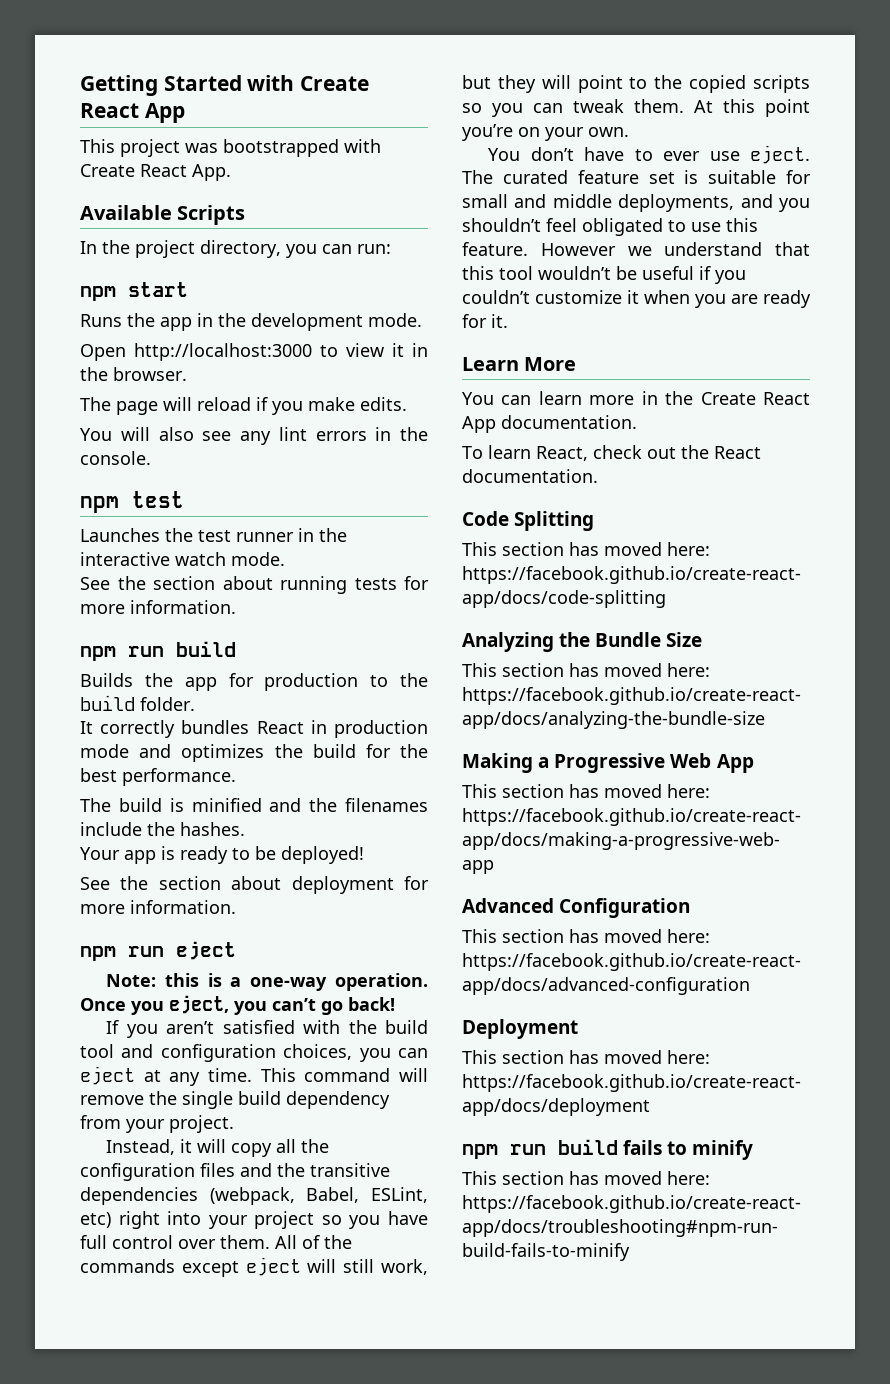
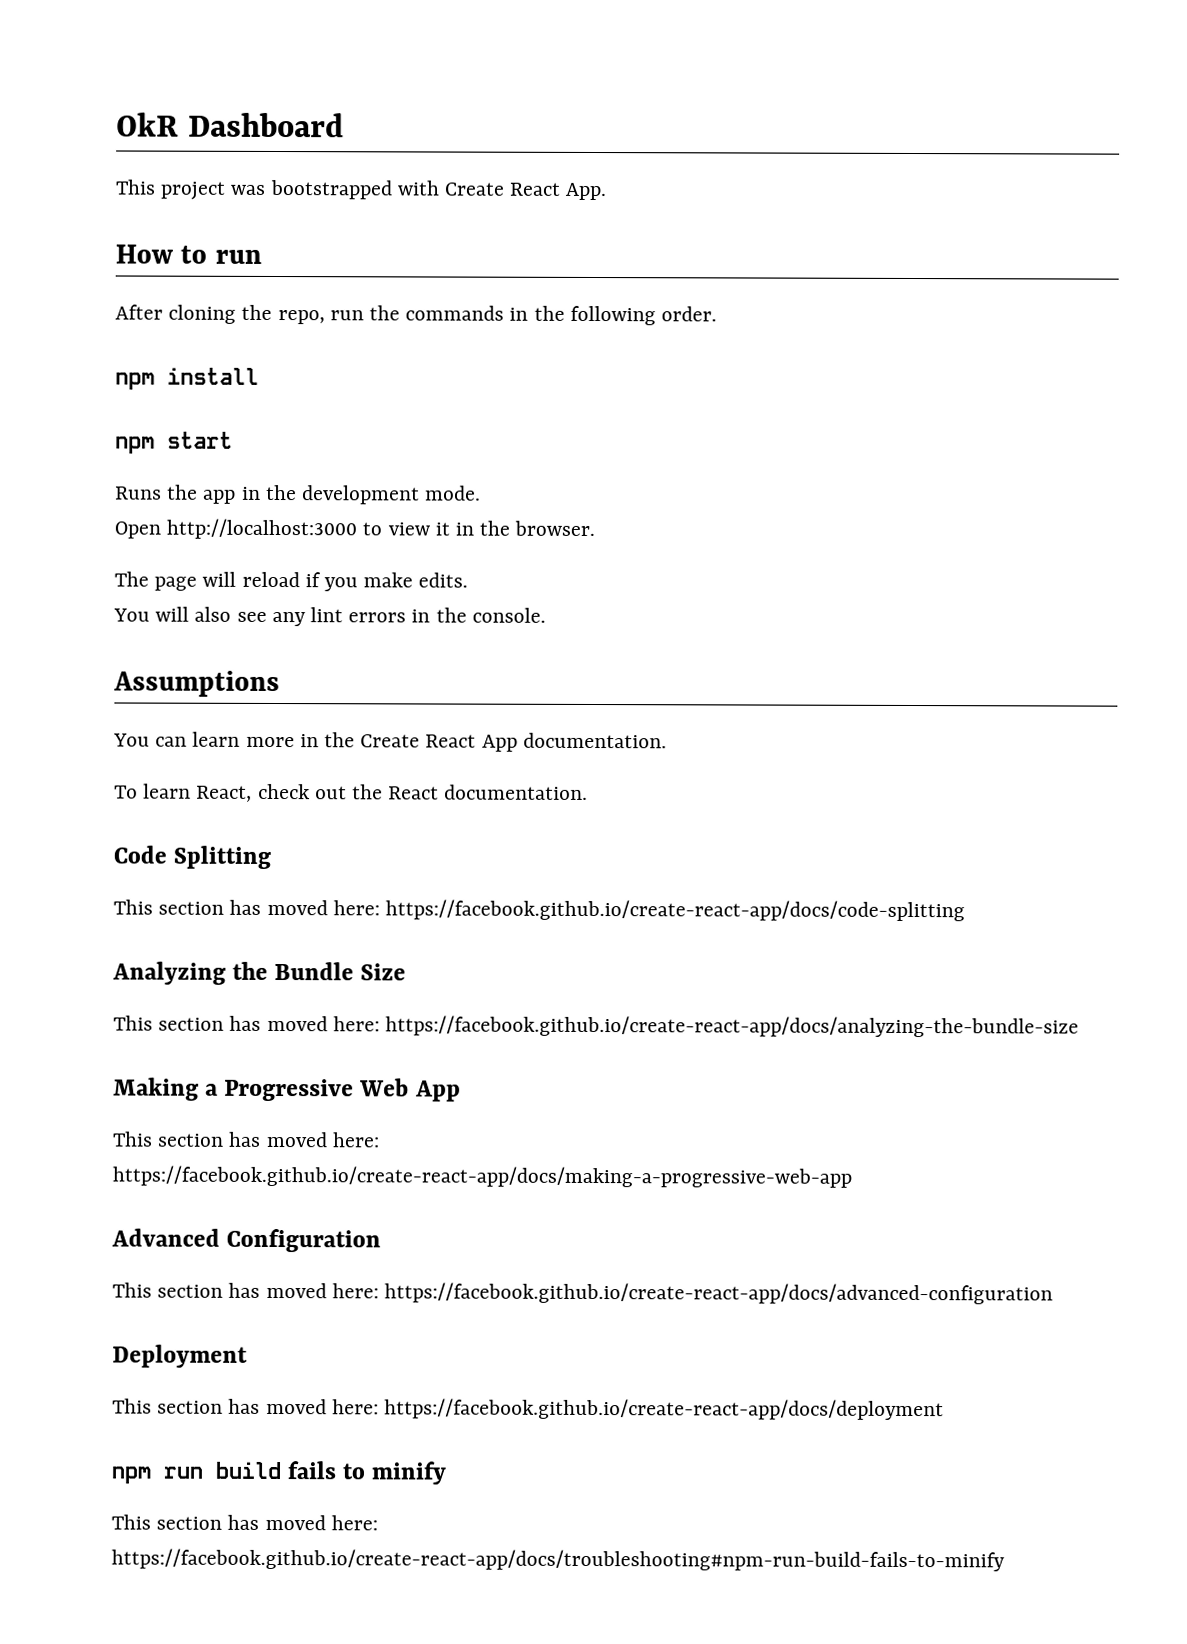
- Getting Started with Create React App
+ OkR Dashboard
- Available Scripts
- In the project directory, you can run:
+ How to run
+ After cloning the repo, run the commands in the following order.
+ npm install
- npm test
- Launches the test runner in the interactive watch mode.
- See the section about running tests for more information.
- npm run build
- Builds the app for production to the build folder.
- It correctly bundles React in production mode and optimizes the build for the best performance.
- The build is minified and the filenames include the hashes.
- Your app is ready to be deployed!
- See the section about deployment for more information.
- npm run eject
- Note: this is a one-way operation. Once you eject, you can’t go back!
- If you aren’t satisfied with the build tool and configuration choices, you can eject at any time. This command will remove the single build dependency from your project.
- Instead, it will copy all the configuration files and the transitive dependencies (webpack, Babel, ESLint, etc) right into your project so you have full control over them. All of the commands except eject will still work, but they will point to the copied scripts so you can tweak them. At this point you’re on your own.
- You don’t have to ever use eject. The curated feature set is suitable for small and middle deployments, and you shouldn’t feel obligated to use this feature. However we understand that this tool wouldn’t be useful if you couldn’t customize it when you are ready for it.
- Learn More
+ Assumptions

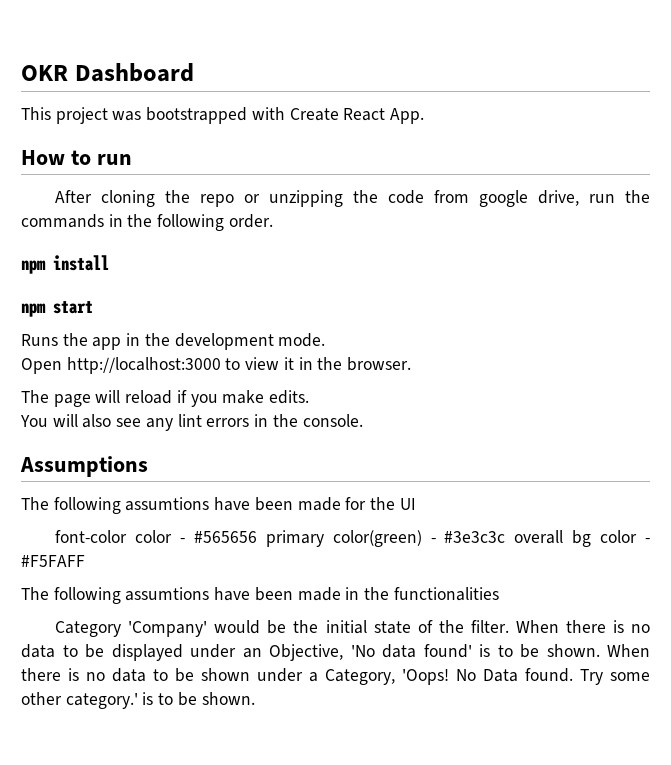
- OkR Dashboard
+ OKR Dashboard
- After cloning the repo, run the commands in the following order.
+ After cloning the repo or unzipping the code from google drive, run the commands in the following order.
- You can learn more in the Create React App documentation.
- To learn React, check out the React documentation.
- Code Splitting
- This section has moved here: https://facebook.github.io/create-react-app/docs/code-splitting
- Analyzing the Bundle Size
- This section has moved here: https://facebook.github.io/create-react-app/docs/analyzing-the-bundle-size
- Making a Progressive Web App
- This section has moved here: https://facebook.github.io/create-react-app/docs/making-a-progressive-web-app
- Advanced Configuration
- This section has moved here: https://facebook.github.io/create-react-app/docs/advanced-configuration
- Deployment
- This section has moved here: https://facebook.github.io/create-react-app/docs/deployment
- npm run build fails to minify
- This section has moved here: https://facebook.github.io/create-react-app/docs/troubleshooting#npm-run-build-fails-to-minify
+ The following assumtions have been made for the UI
+ font-color color - #565656 primary color(green) - #3e3c3c overall bg color - #F5FAFF
+ The following assumtions have been made in the functionalities
+ Category 'Company' would be the initial state of the filter. When there is no data to be displayed under an Objective, 'No data found' is to be shown. When there is no data to be shown under a Category, 'Oops! No Data found. Try some other category.' is to be shown.

